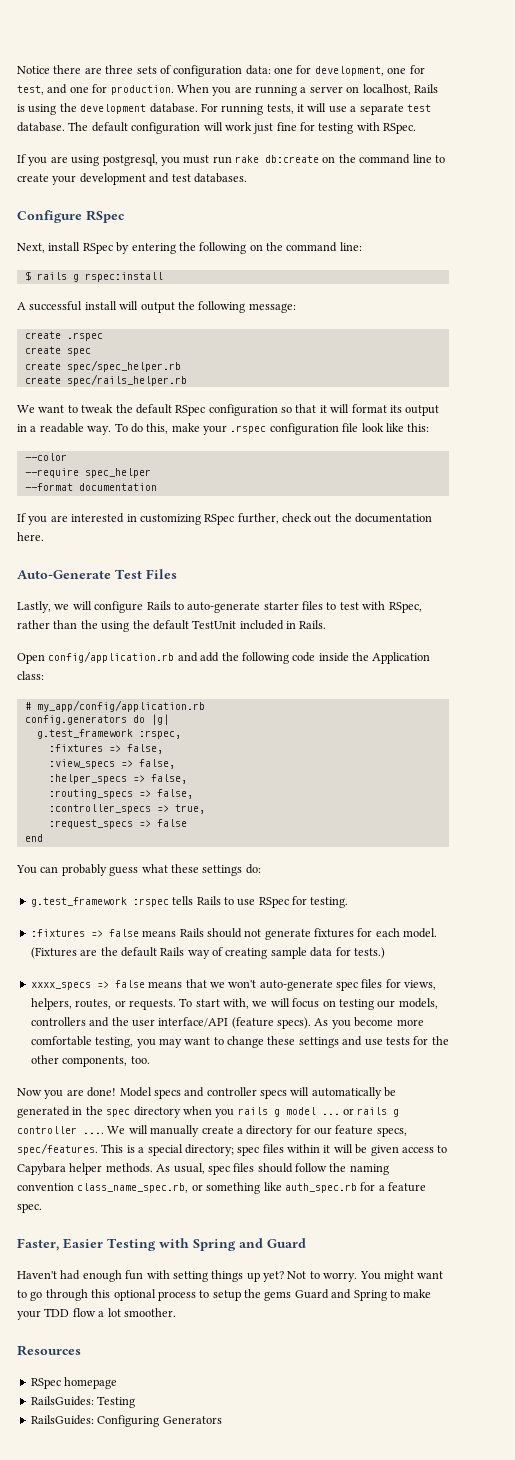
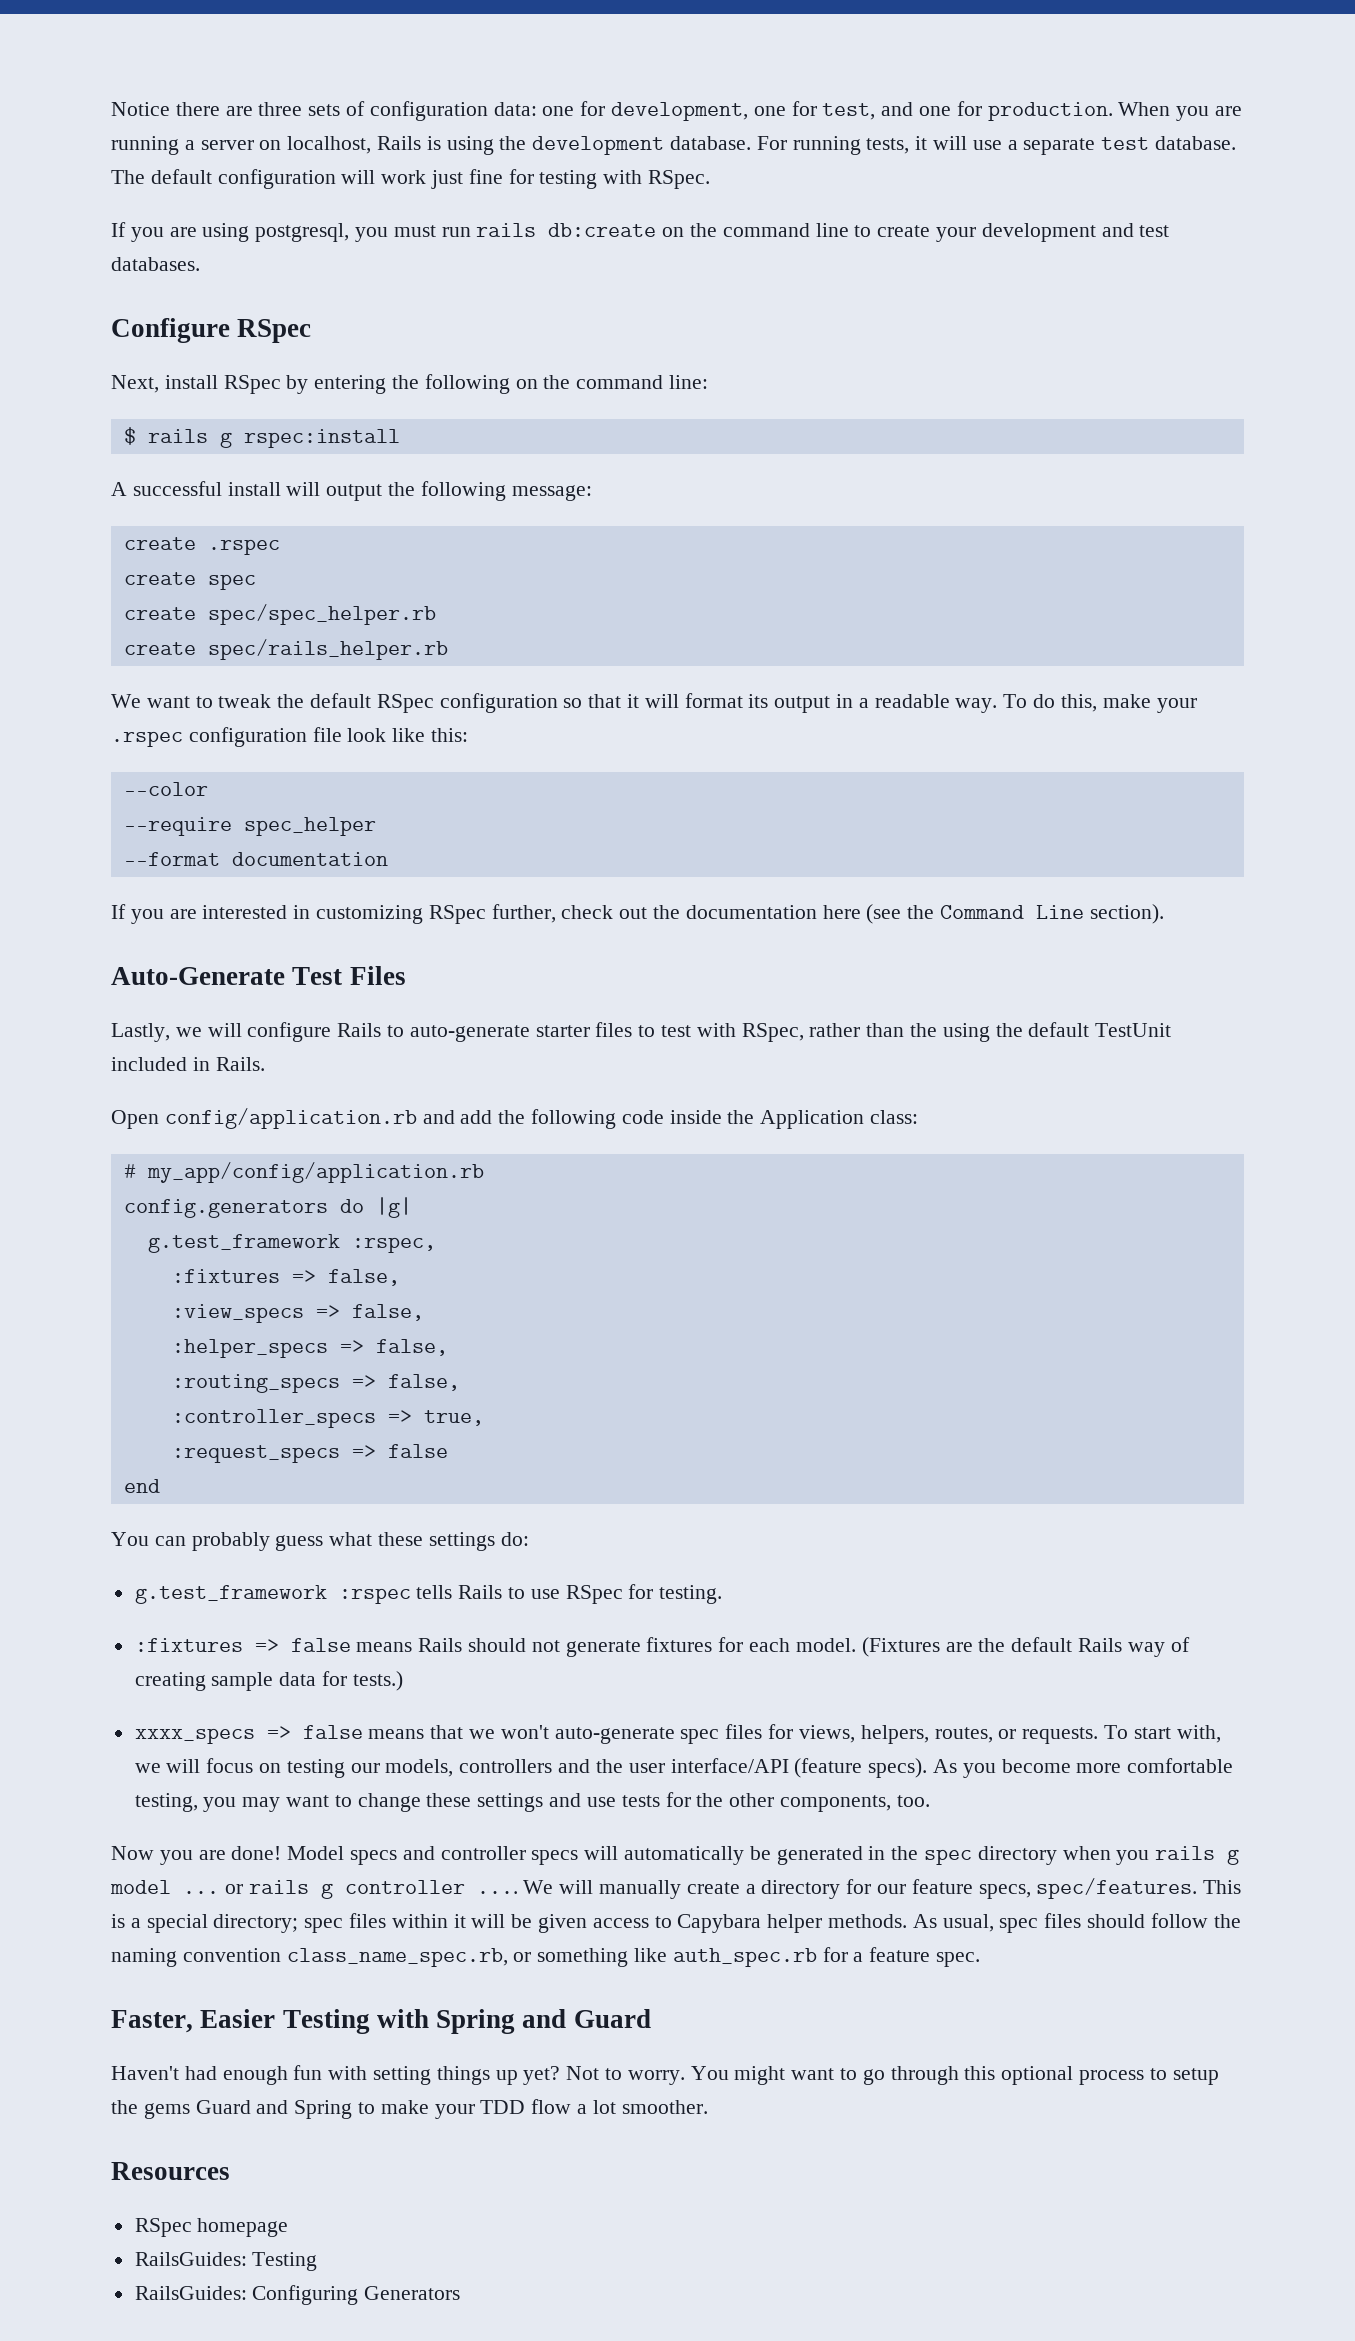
- If you are using postgresql, you must run rake db:create on the command line to create your development and test databases.
+ If you are using postgresql, you must run rails db:create on the command line to create your development and test databases.
- If you are interested in customizing RSpec further, check out the documentation here.
+ If you are interested in customizing RSpec further, check out the documentation here (see the Command Line section).

